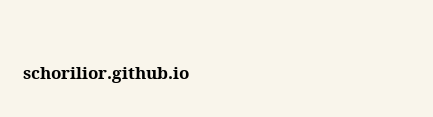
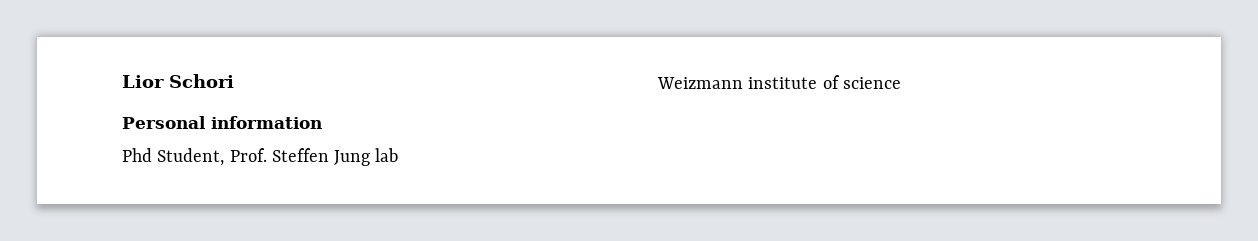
- schorilior.github.io
+ Lior Schori
+ Personal information
+ Phd Student, Prof. Steffen Jung lab
+ Weizmann institute of science

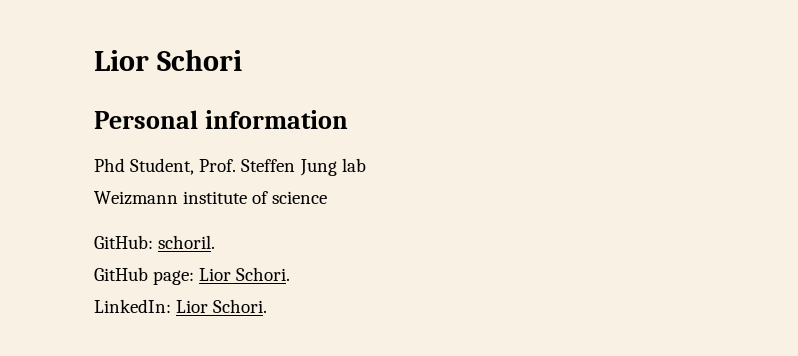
+ GitHub: schoril.
+ GitHub page: Lior Schori.
+ LinkedIn: Lior Schori.

